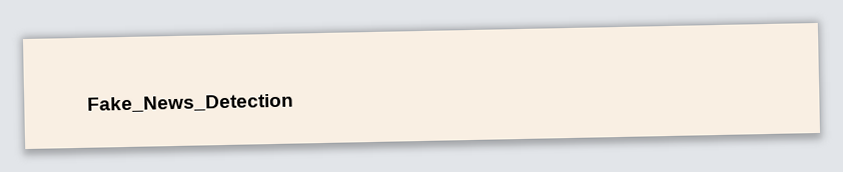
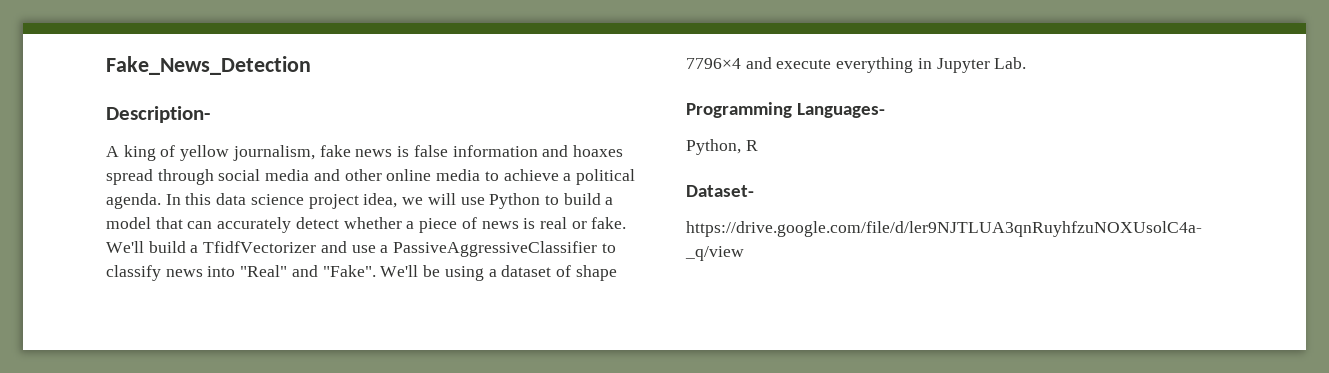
+ Description-
+ A king of yellow journalism, fake news is false information and hoaxes spread through social media and other online media to achieve a political agenda. In this data science project idea, we will use Python to build a model that can accurately detect whether a piece of news is real or fake. We'll build a TfidfVectorizer and use a PassiveAggressiveClassifier to classify news into "Real" and "Fake". We'll be using a dataset of shape 7796×4 and execute everything in Jupyter Lab.
+ Programming Languages-
+ Python, R
+ Dataset-
+ https://drive.google.com/file/d/ler9NJTLUA3qnRuyhfzuNOXUsolC4a- _q/view

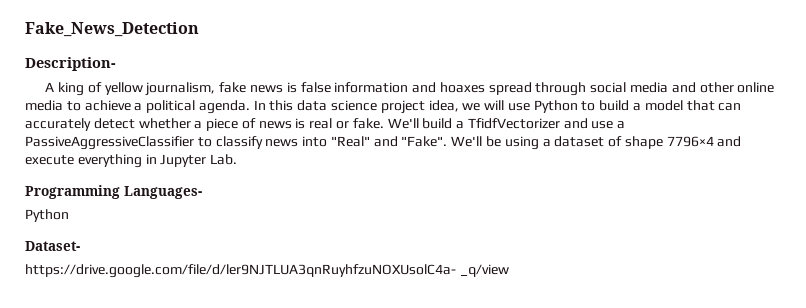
  Programming Languages-
- Python, R
+ Python

